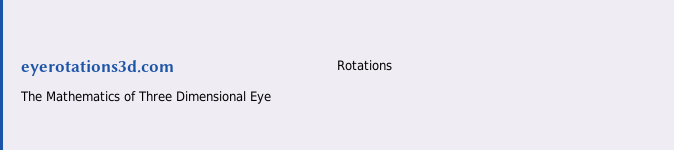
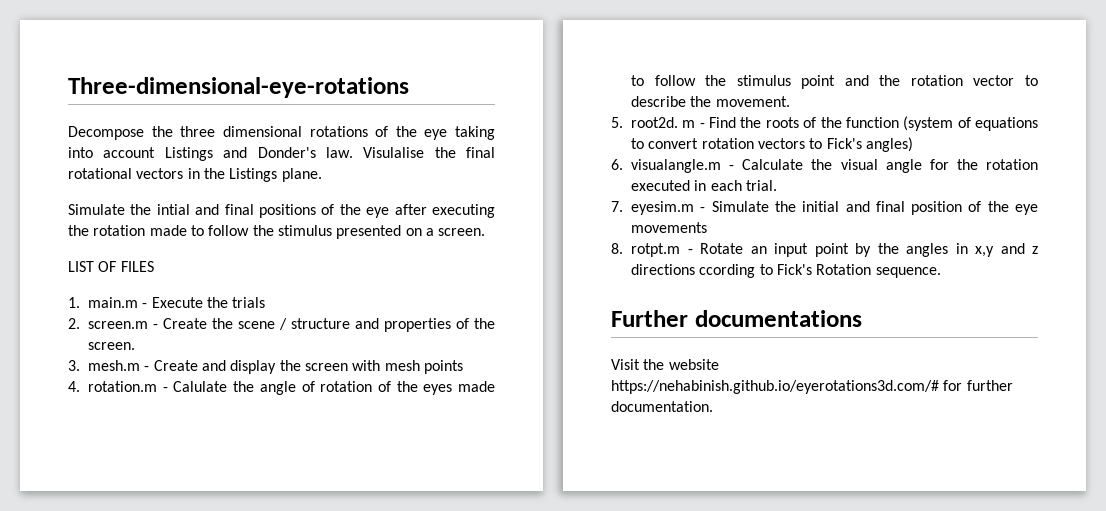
- eyerotations3d.com
- The Mathematics of Three Dimensional Eye Rotations
+ Three-dimensional-eye-rotations
+ Decompose the three dimensional rotations of the eye taking into account Listings and Donder's law. Visulalise the final rotational vectors in the Listings plane.
+ Simulate the intial and final positions of the eye after executing the rotation made to follow the stimulus presented on a screen.
+ LIST OF FILES
+ 1. main.m - Execute the trials
+ 2. screen.m - Create the scene / structure and properties of the screen.
+ 3. mesh.m - Create and display the screen with mesh points
+ 4. rotation.m - Calulate the angle of rotation of the eyes made to follow the stimulus point and the rotation vector to describe the movement.
+ 5. root2d. m - Find the roots of the function (system of equations to convert rotation vectors to Fick's angles)
+ 6. visualangle.m - Calculate the visual angle for the rotation executed in each trial.
+ 7. eyesim.m - Simulate the initial and final position of the eye movements
+ 8. rotpt.m - Rotate an input point by the angles in x,y and z directions ccording to Fick's Rotation sequence.
+ Further documentations
+ Visit the website https://nehabinish.github.io/eyerotations3d.com/# for further documentation.

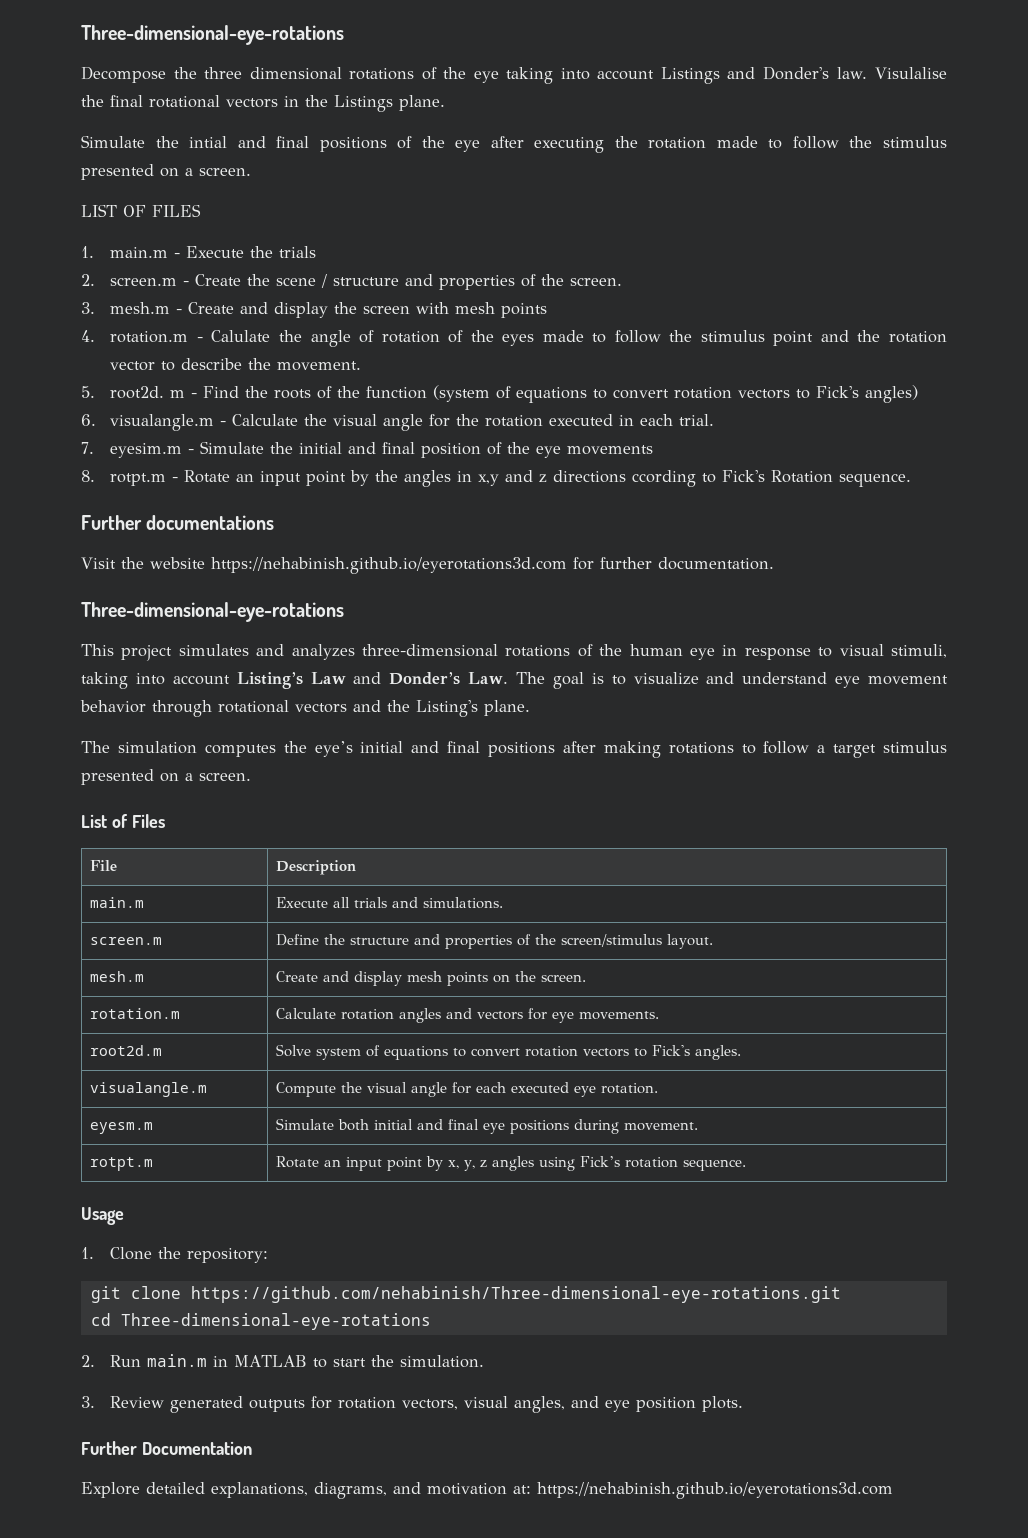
- Visit the website https://nehabinish.github.io/eyerotations3d.com/# for further documentation.
+ Visit the website https://nehabinish.github.io/eyerotations3d.com for further documentation.
+ Three-dimensional-eye-rotations
+ This project simulates and analyzes three-dimensional rotations of the human eye in response to visual stimuli, taking into account Listing’s Law and Donder’s Law. The goal is to visualize and understand eye movement behavior through rotational vectors and the Listing's plane.
+ The simulation computes the eye’s initial and final positions after making rotations to follow a target stimulus presented on a screen.
+ List of Files
+ File | Description
+ main.m | Execute all trials and simulations.
+ screen.m | Define the structure and properties of the screen/stimulus layout.
+ mesh.m | Create and display mesh points on the screen.
+ rotation.m | Calculate rotation angles and vectors for eye movements.
+ root2d.m | Solve system of equations to convert rotation vectors to Fick's angles.
+ visualangle.m | Compute the visual angle for each executed eye rotation.
+ eyesm.m | Simulate both initial and final eye positions during movement.
+ rotpt.m | Rotate an input point by x, y, z angles using Fick’s rotation sequence.
+ Usage
+ 1. Clone the repository:
+ git clone https://github.com/nehabinish/Three-dimensional-eye-rotations.git
+ cd Three-dimensional-eye-rotations
+ 2. Run main.m in MATLAB to start the simulation.
+ 3. Review generated outputs for rotation vectors, visual angles, and eye position plots.
+ Further Documentation
+ Explore detailed explanations, diagrams, and motivation at: https://nehabinish.github.io/eyerotations3d.com

